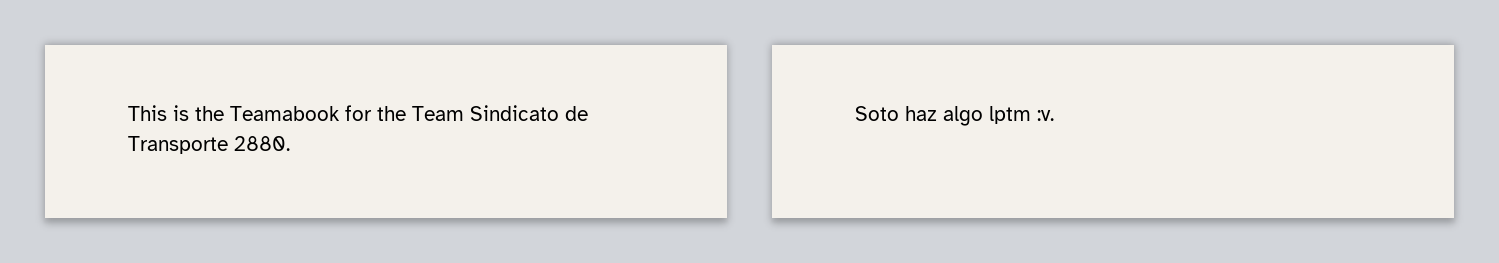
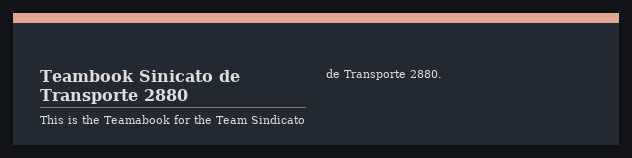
+ Teambook Sinicato de Transporte 2880
- Soto haz algo lptm :v.

